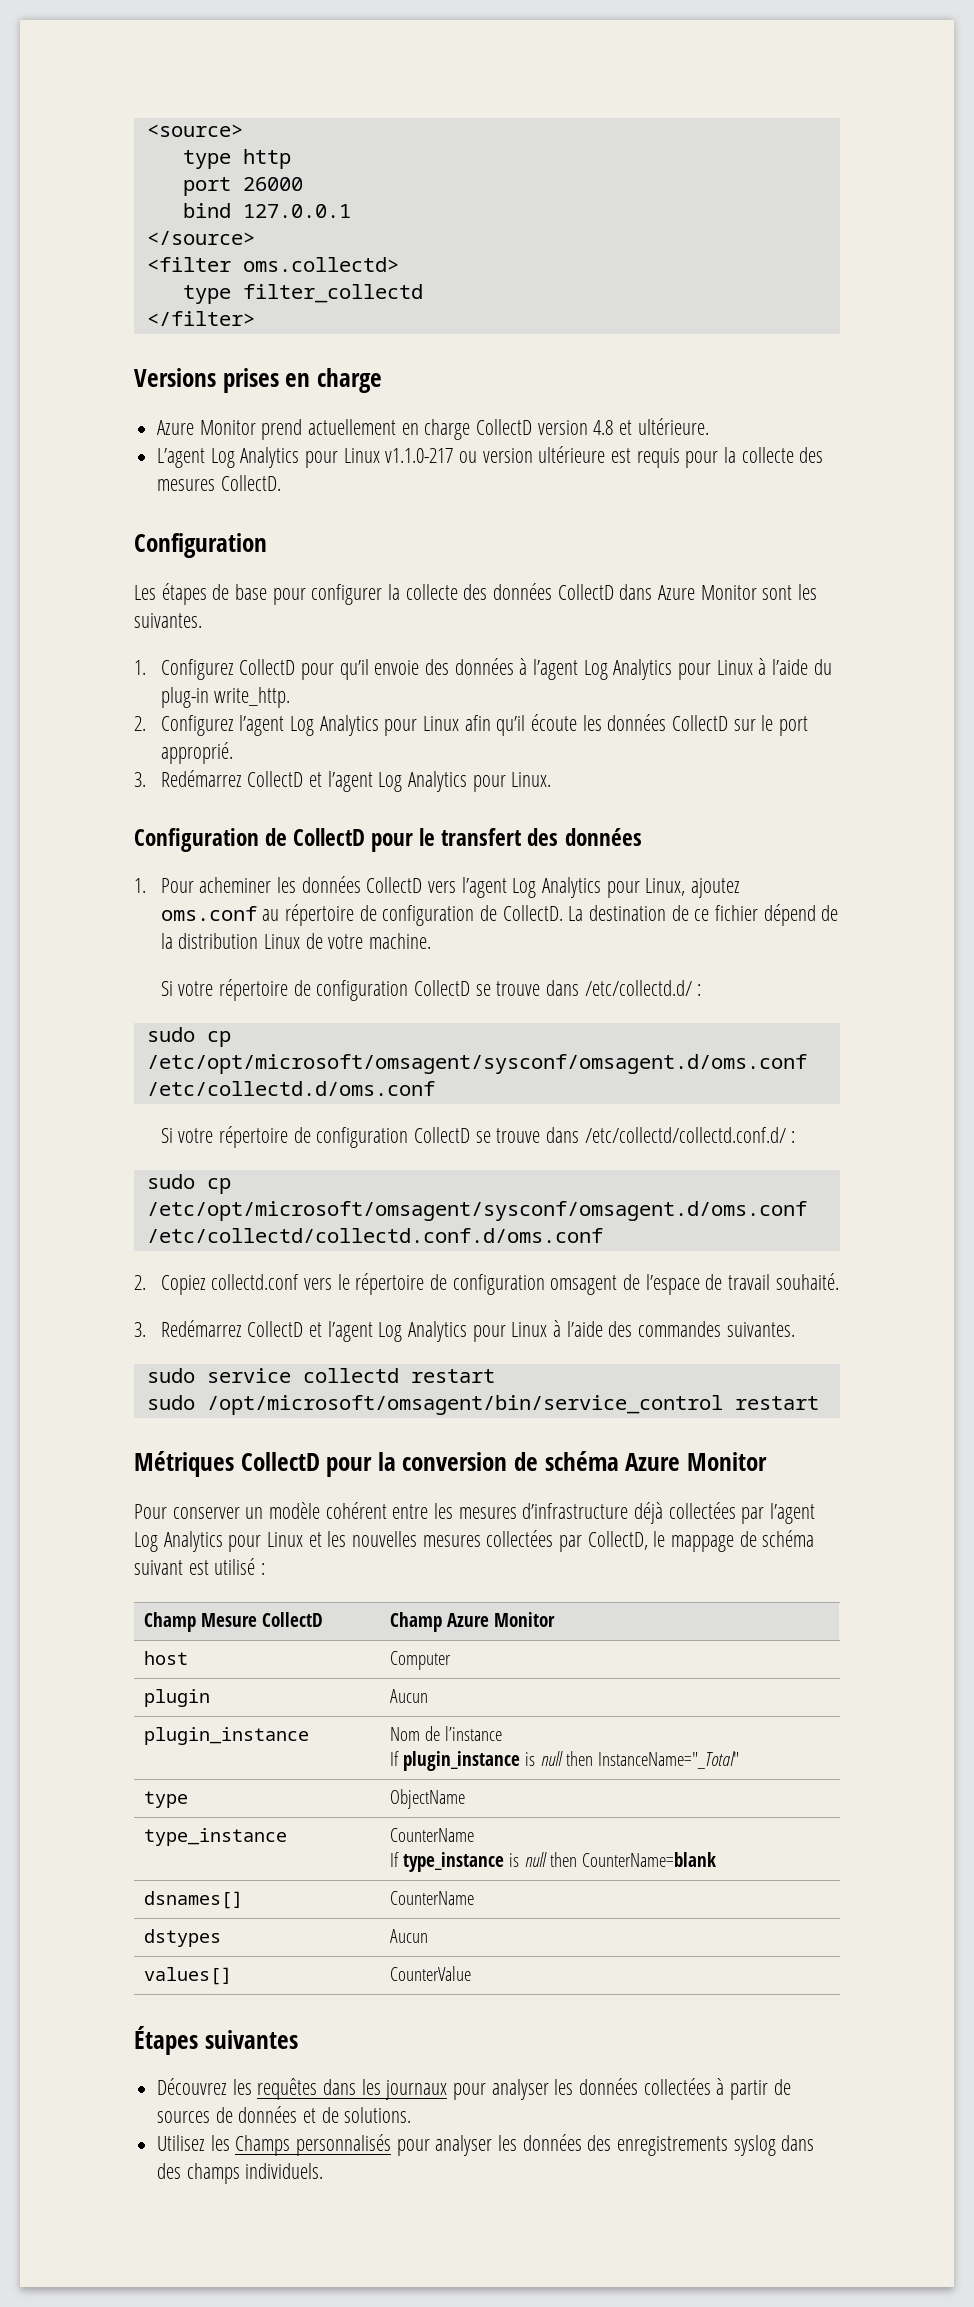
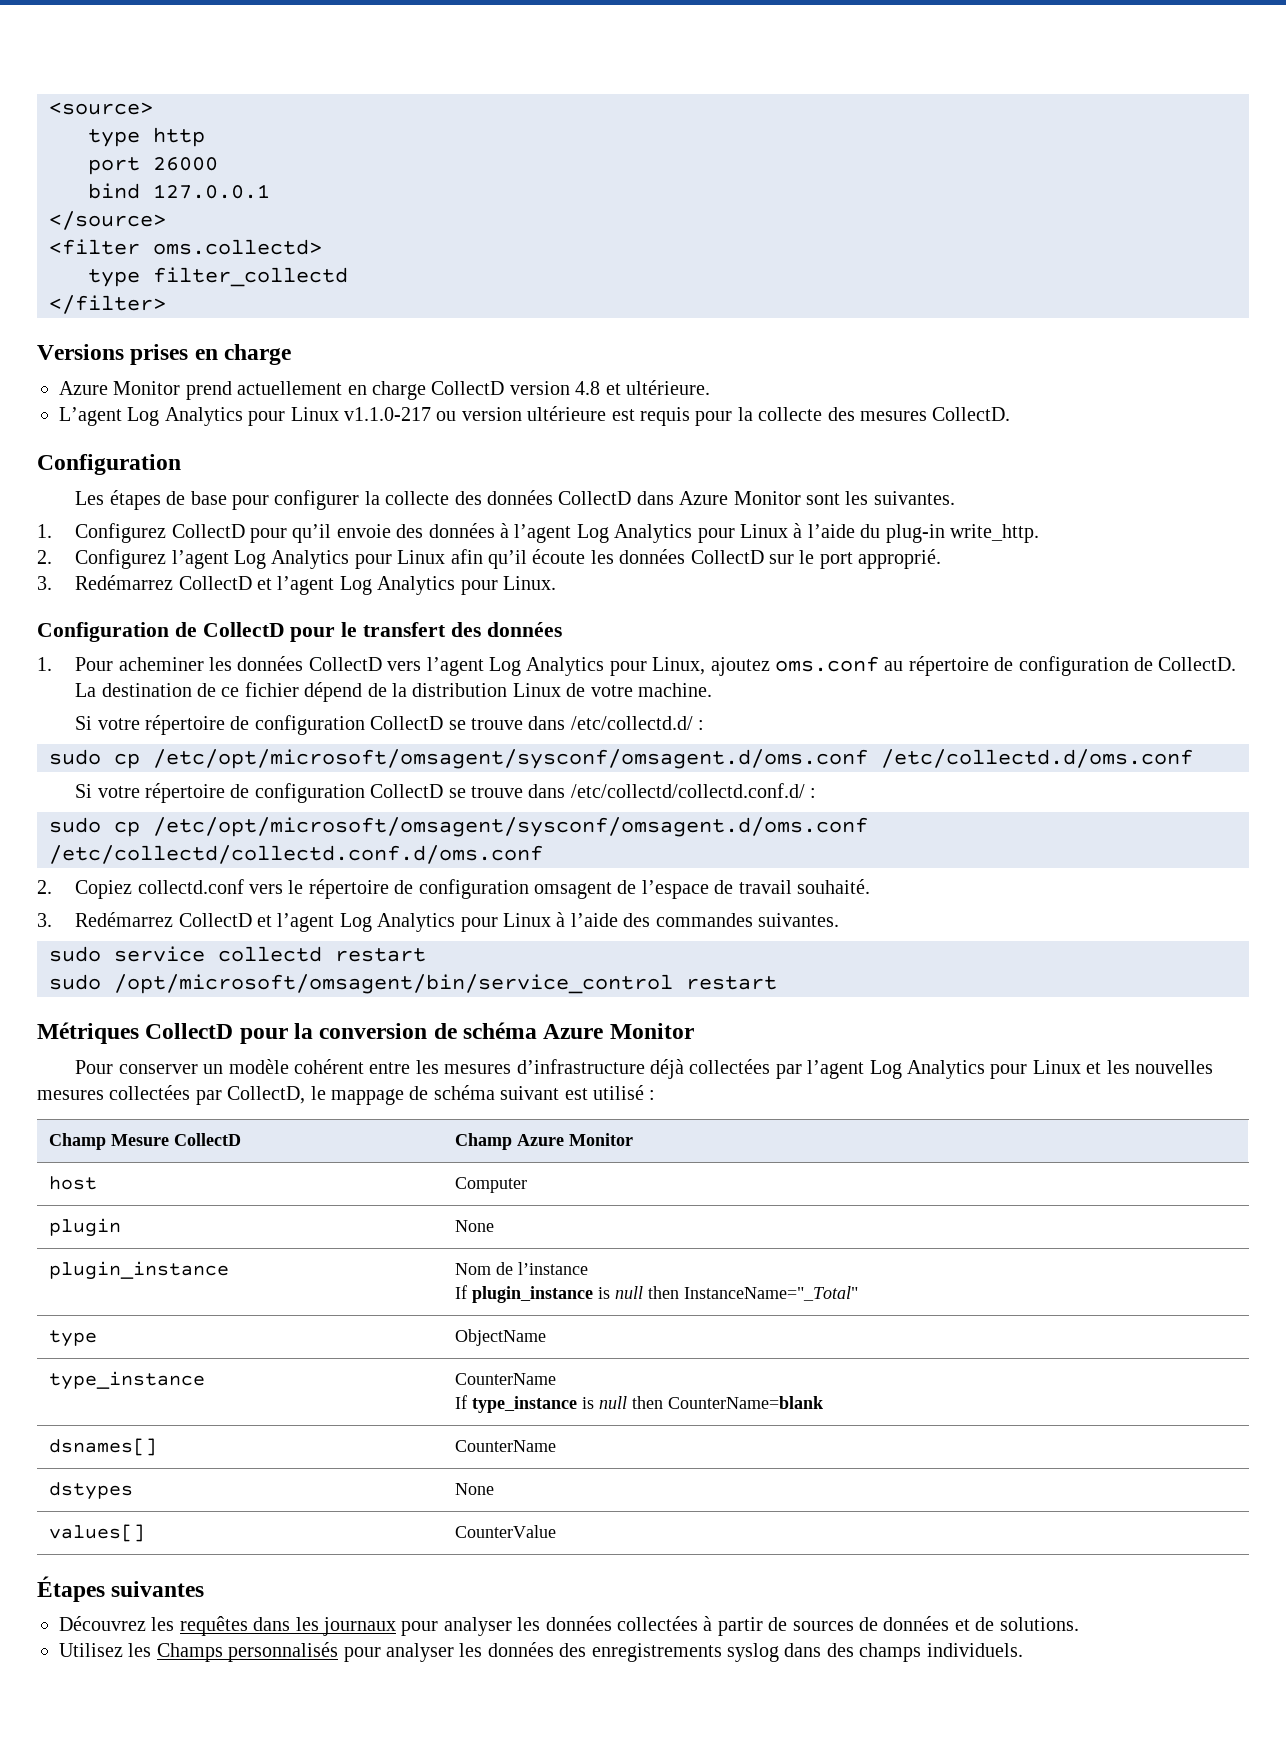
- plugin | Aucun
+ plugin | None
- dstypes | Aucun
+ dstypes | None

